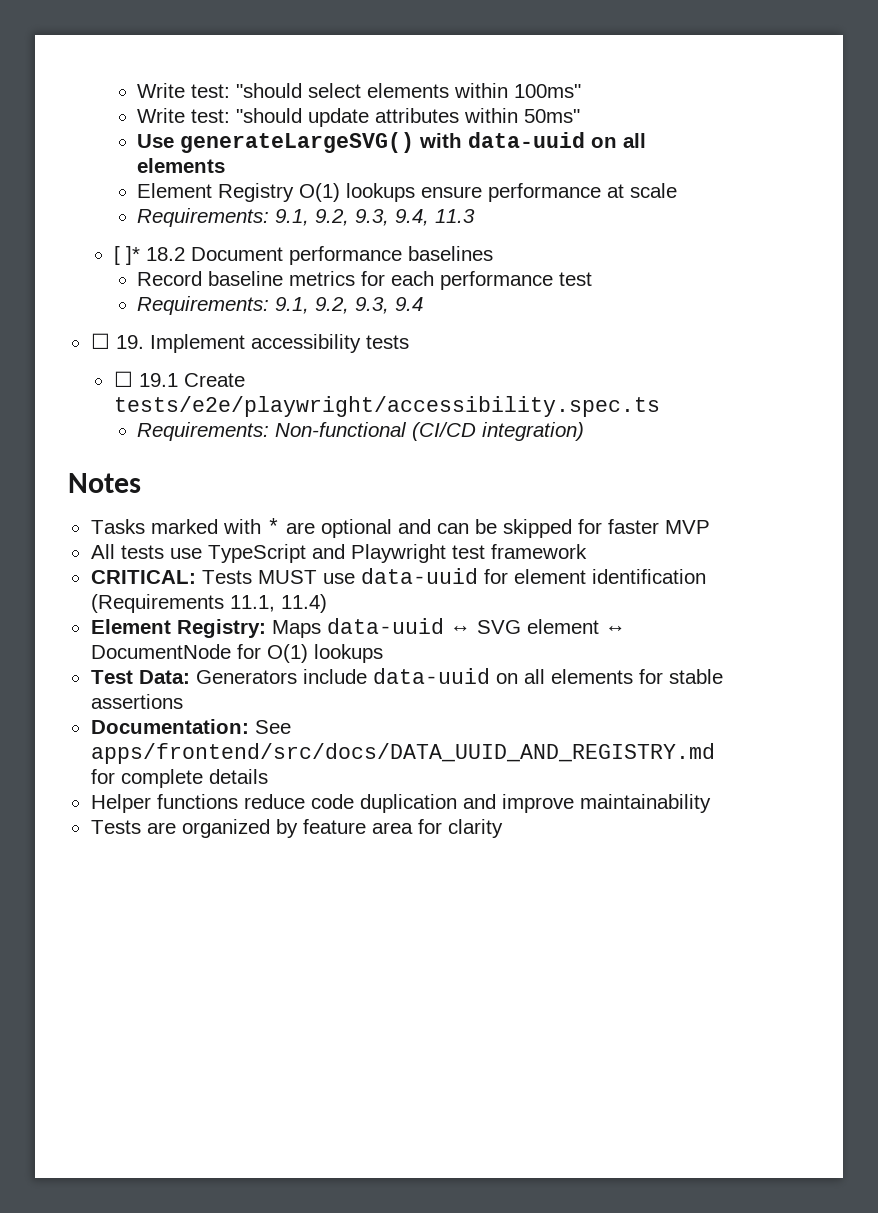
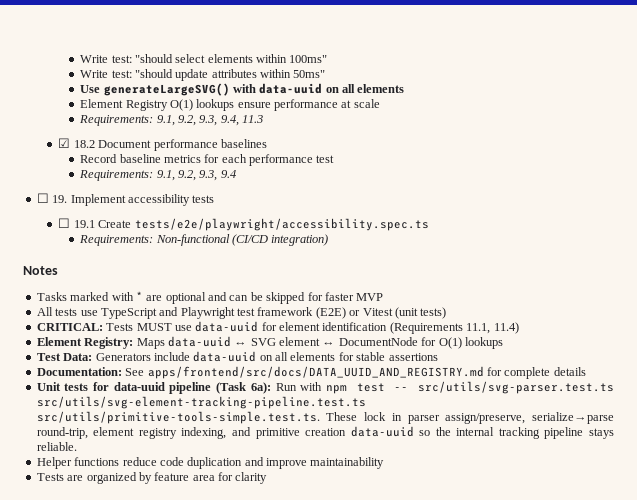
- [ ]* 18.2 Document performance baselines
+ ☑ 18.2 Document performance baselines
- All tests use TypeScript and Playwright test framework
+ All tests use TypeScript and Playwright test framework (E2E) or Vitest (unit tests)
+ Unit tests for data-uuid pipeline (Task 6a): Run with npm test -- src/utils/svg-parser.test.ts src/utils/svg-element-tracking-pipeline.test.ts src/utils/primitive-tools-simple.test.ts. These lock in parser assign/preserve, serialize→parse round-trip, element registry indexing, and primitive creation data-uuid so the internal tracking pipeline stays reliable.

